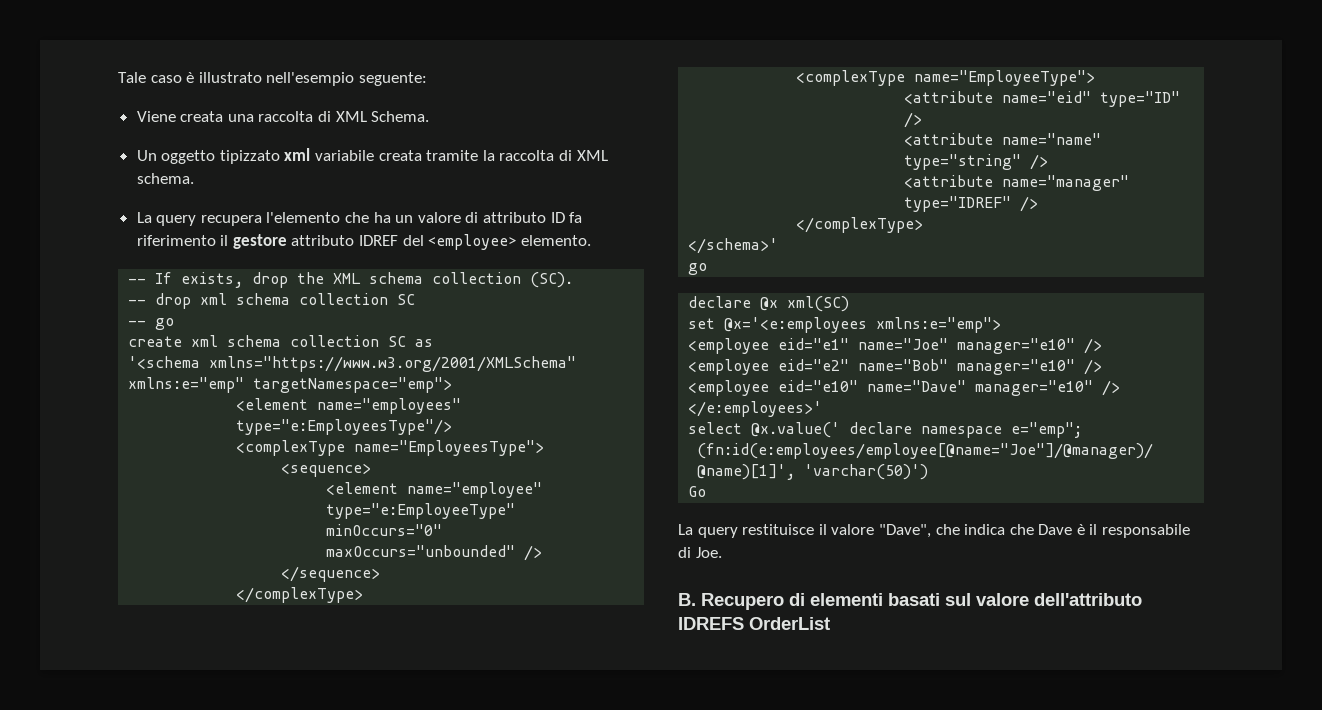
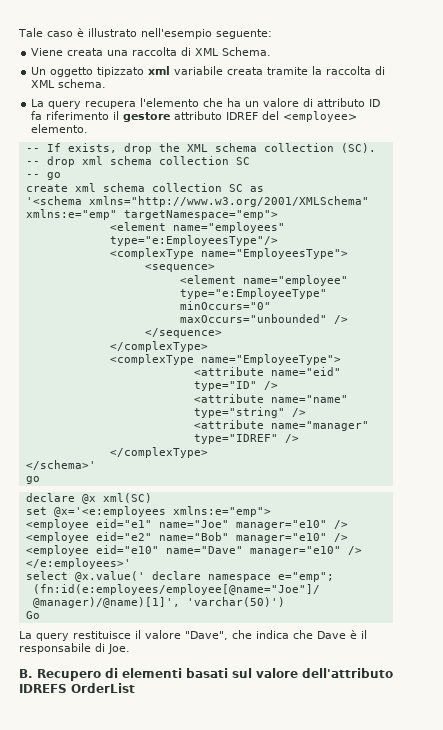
- '<schema xmlns="https://www.w3.org/2001/XMLSchema" xmlns:e="emp" targetNamespace="emp">
+ '<schema xmlns="http://www.w3.org/2001/XMLSchema" xmlns:e="emp" targetNamespace="emp">

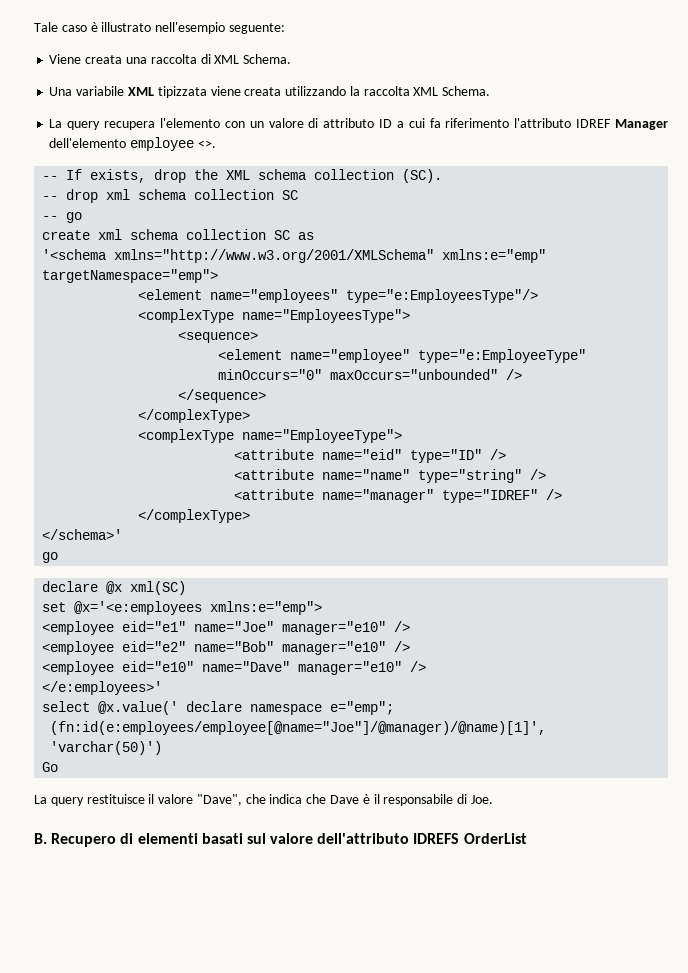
- Un oggetto tipizzato xml variabile creata tramite la raccolta di XML schema.
+ Una variabile XML tipizzata viene creata utilizzando la raccolta XML Schema.
- La query recupera l'elemento che ha un valore di attributo ID fa riferimento il gestore attributo IDREF del <employee> elemento.
+ La query recupera l'elemento con un valore di attributo ID a cui fa riferimento l'attributo IDREF Manager dell'elemento employee <>.

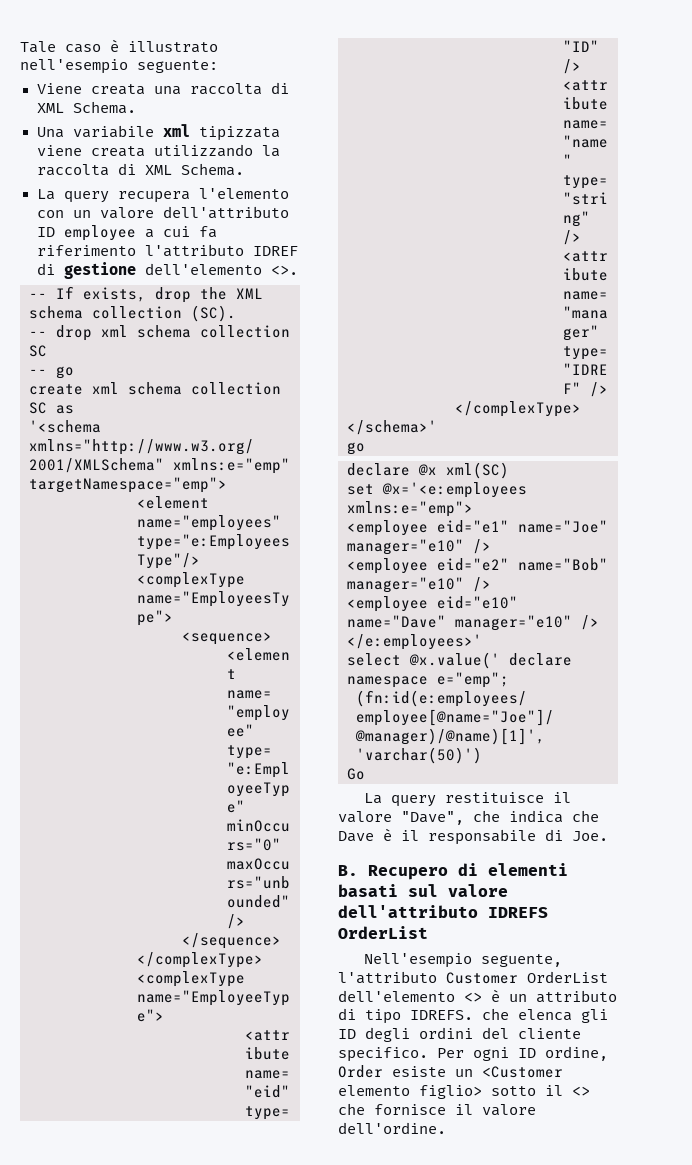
- Una variabile XML tipizzata viene creata utilizzando la raccolta XML Schema.
+ Una variabile xml tipizzata viene creata utilizzando la raccolta di XML Schema.
- La query recupera l'elemento con un valore di attributo ID a cui fa riferimento l'attributo IDREF Manager dell'elemento employee <>.
+ La query recupera l'elemento con un valore dell'attributo ID employee a cui fa riferimento l'attributo IDREF di gestione dell'elemento <>.
+ Nell'esempio seguente, l'attributo Customer OrderList dell'elemento <> è un attributo di tipo IDREFS. che elenca gli ID degli ordini del cliente specifico. Per ogni ID ordine, Order esiste un <Customer elemento figlio> sotto il <> che fornisce il valore dell'ordine.

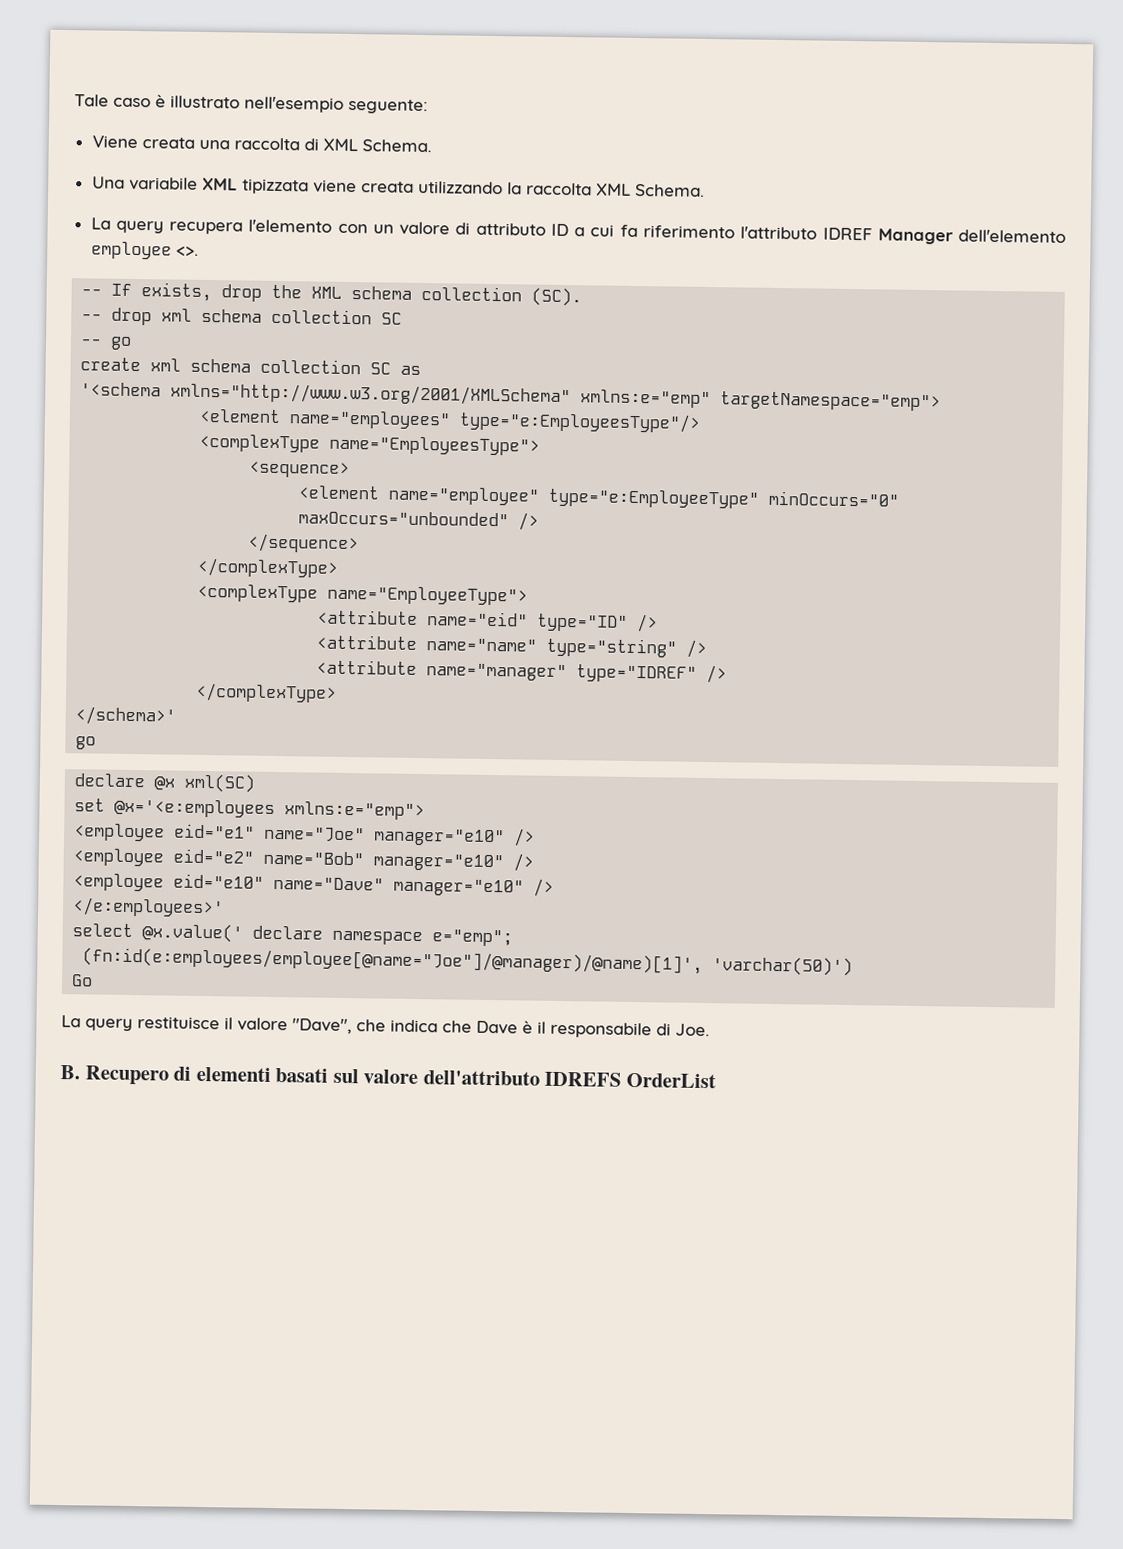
- Una variabile xml tipizzata viene creata utilizzando la raccolta di XML Schema.
+ Una variabile XML tipizzata viene creata utilizzando la raccolta XML Schema.
- La query recupera l'elemento con un valore dell'attributo ID employee a cui fa riferimento l'attributo IDREF di gestione dell'elemento <>.
+ La query recupera l'elemento con un valore di attributo ID a cui fa riferimento l'attributo IDREF Manager dell'elemento employee <>.
- Nell'esempio seguente, l'attributo Customer OrderList dell'elemento <> è un attributo di tipo IDREFS. che elenca gli ID degli ordini del cliente specifico. Per ogni ID ordine, Order esiste un <Customer elemento figlio> sotto il <> che fornisce il valore dell'ordine.

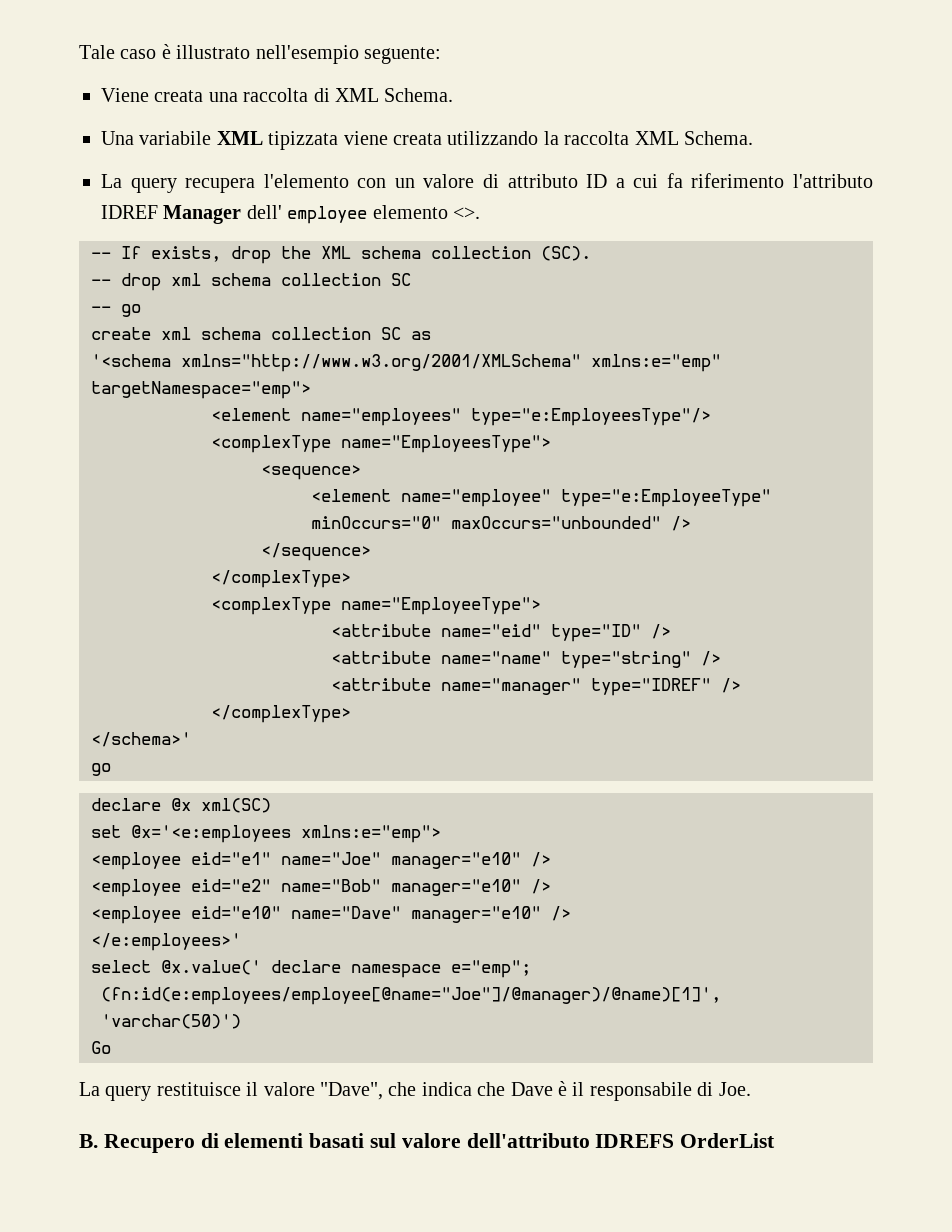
- La query recupera l'elemento con un valore di attributo ID a cui fa riferimento l'attributo IDREF Manager dell'elemento employee <>.
+ La query recupera l'elemento con un valore di attributo ID a cui fa riferimento l'attributo IDREF Manager dell' employee elemento <>.

